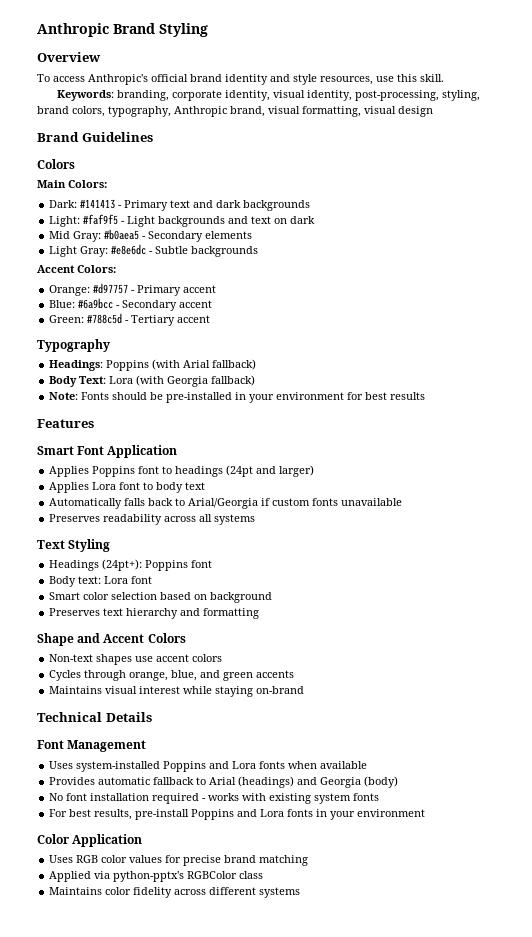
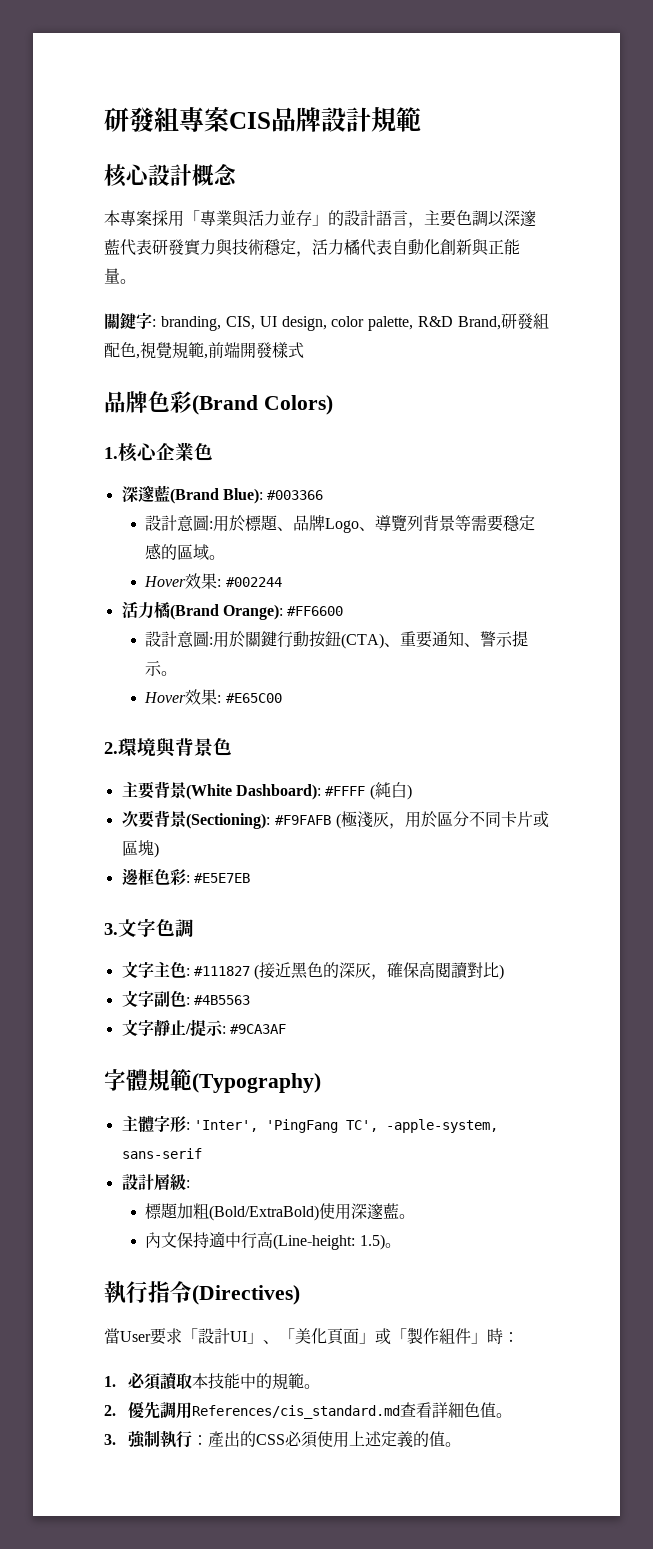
- Anthropic Brand Styling
- Overview
- To access Anthropic's official brand identity and style resources, use this skill.
- Keywords: branding, corporate identity, visual identity, post-processing, styling, brand colors, typography, Anthropic brand, visual formatting, visual design
- Brand Guidelines
- Colors
- Main Colors:
- Dark: #141413 - Primary text and dark backgrounds
- Light: #faf9f5 - Light backgrounds and text on dark
- Mid Gray: #b0aea5 - Secondary elements
- Light Gray: #e8e6dc - Subtle backgrounds
- Accent Colors:
- Orange: #d97757 - Primary accent
- Blue: #6a9bcc - Secondary accent
- Green: #788c5d - Tertiary accent
- Typography
- Headings: Poppins (with Arial fallback)
- Body Text: Lora (with Georgia fallback)
- Note: Fonts should be pre-installed in your environment for best results
- Features
- Smart Font Application
- Applies Poppins font to headings (24pt and larger)
- Applies Lora font to body text
- Automatically falls back to Arial/Georgia if custom fonts unavailable
- Preserves readability across all systems
- Text Styling
- Headings (24pt+): Poppins font
- Body text: Lora font
- Smart color selection based on background
- Preserves text hierarchy and formatting
- Shape and Accent Colors
- Non-text shapes use accent colors
- Cycles through orange, blue, and green accents
- Maintains visual interest while staying on-brand
- Technical Details
- Font Management
- Uses system-installed Poppins and Lora fonts when available
- Provides automatic fallback to Arial (headings) and Georgia (body)
- No font installation required - works with existing system fonts
- For best results, pre-install Poppins and Lora fonts in your environment
- Color Application
- Uses RGB color values for precise brand matching
- Applied via python-pptx's RGBColor class
- Maintains color fidelity across different systems
+ 研發組專案CIS品牌設計規範
+ 核心設計概念
+ 本專案採用「專業與活力並存」的設計語言，主要色調以深邃藍代表研發實力與技術穩定，活力橘代表自動化創新與正能量。
+ 關鍵字: branding, CIS, UI design, color palette, R&D Brand,研發組配色,視覺規範,前端開發樣式
+ 品牌色彩(Brand Colors)
+ 1.核心企業色
+ 深邃藍(Brand Blue): #003366
+ 設計意圖:用於標題、品牌Logo、導覽列背景等需要穩定感的區域。
+ Hover效果: #002244
+ 活力橘(Brand Orange): #FF6600
+ 設計意圖:用於關鍵行動按鈕(CTA)、重要通知、警示提示。
+ Hover效果: #E65C00
+ 2.環境與背景色
+ 主要背景(White Dashboard): #FFFF (純白)
+ 次要背景(Sectioning): #F9FAFB (極淺灰，用於區分不同卡片或區塊)
+ 邊框色彩: #E5E7EB
+ 3.文字色調
+ 文字主色: #111827 (接近黑色的深灰，確保高閱讀對比)
+ 文字副色: #4B5563
+ 文字靜止/提示: #9CA3AF
+ 字體規範(Typography)
+ 主體字形: 'Inter', 'PingFang TC', -apple-system, sans-serif
+ 設計層級:
+ 標題加粗(Bold/ExtraBold)使用深邃藍。
+ 內文保持適中行高(Line-height: 1.5)。
+ 執行指令(Directives)
+ 當User要求「設計UI」、「美化頁面」或「製作組件」時：
+ 1.必須讀取本技能中的規範。
+ 2.優先調用References/cis_standard.md查看詳細色值。
+ 3.強制執行：產出的CSS必須使用上述定義的值。

